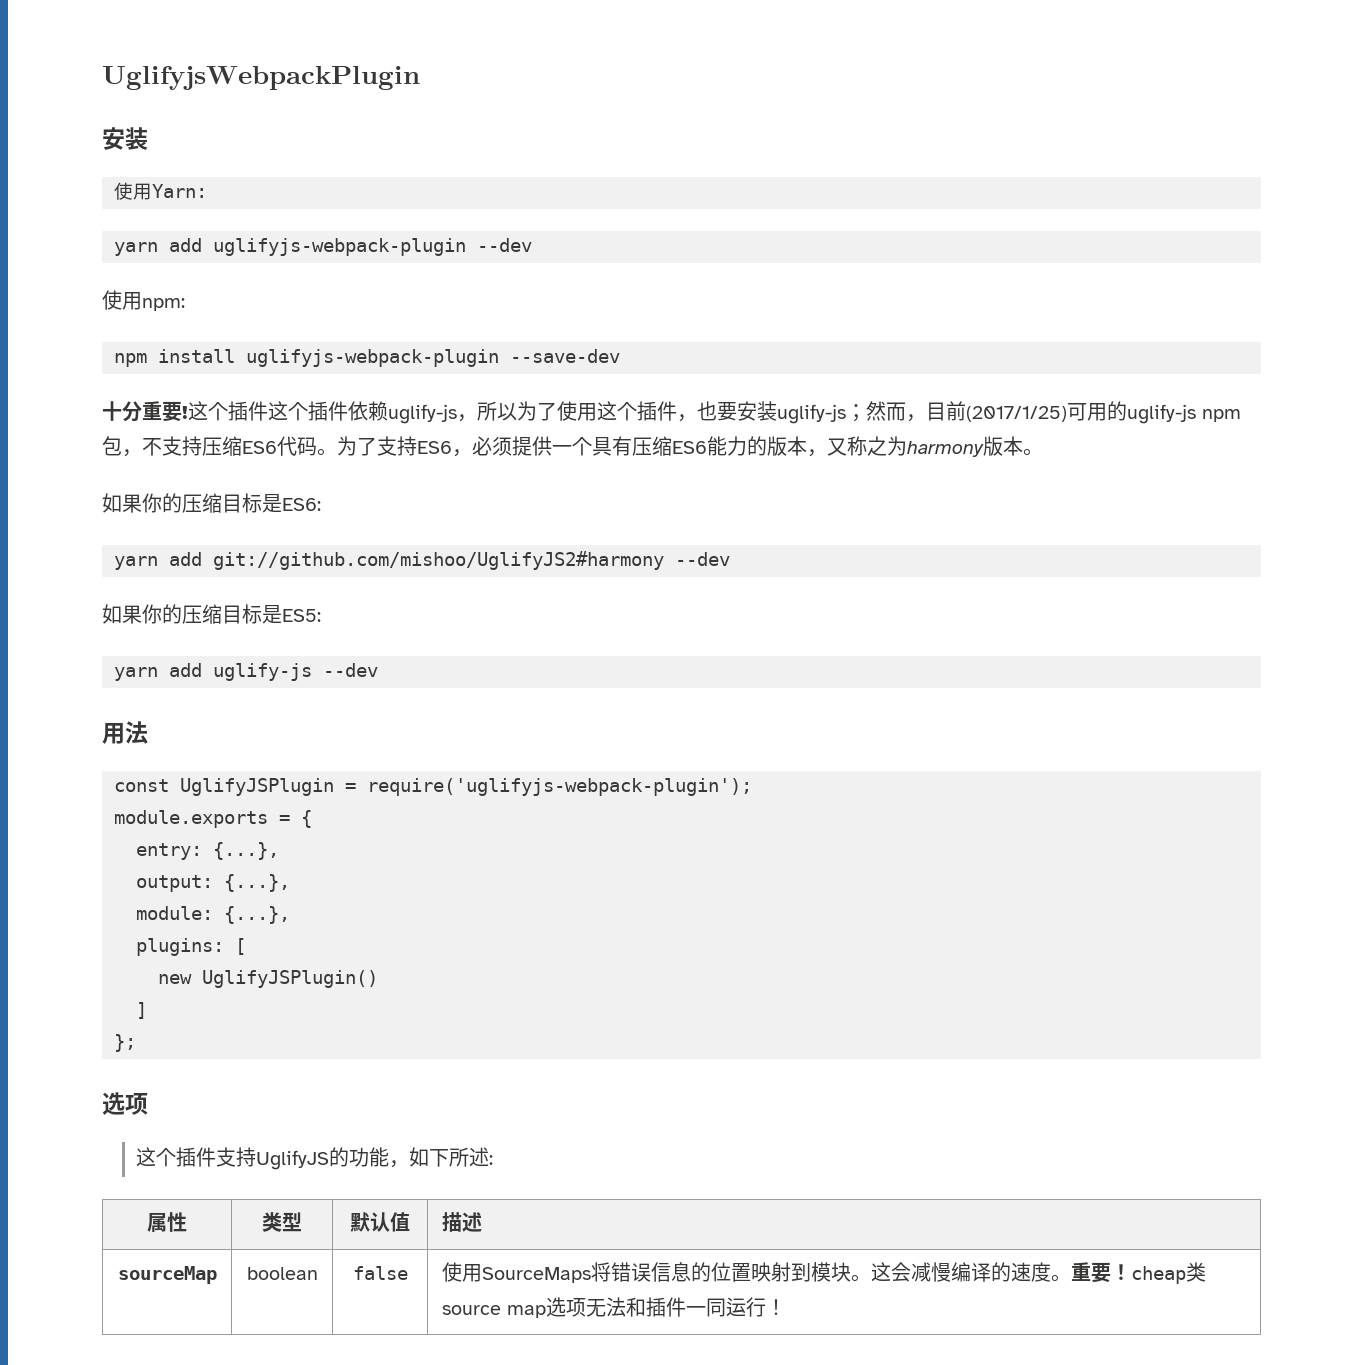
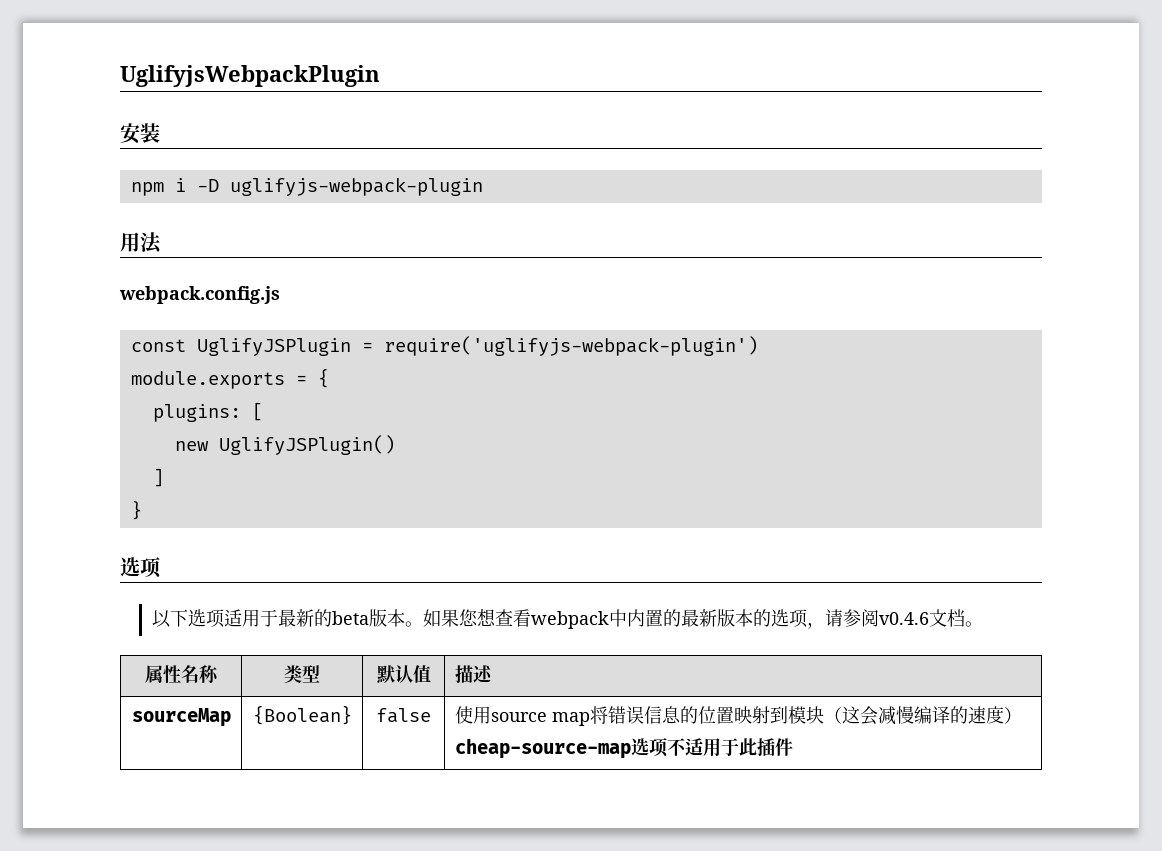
- 使用Yarn:
- yarn add uglifyjs-webpack-plugin --dev
- 使用npm:
- npm install uglifyjs-webpack-plugin --save-dev
- 十分重要!这个插件这个插件依赖uglify-js，所以为了使用这个插件，也要安装uglify-js；然而，目前(2017/1/25)可用的uglify-js npm包，不支持压缩ES6代码。为了支持ES6，必须提供一个具有压缩ES6能力的版本，又称之为harmony版本。
- 如果你的压缩目标是ES6:
- yarn add git://github.com/mishoo/UglifyJS2#harmony --dev
- 如果你的压缩目标是ES5:
- yarn add uglify-js --dev
+ npm i -D uglifyjs-webpack-plugin
+ webpack.config.js
- const UglifyJSPlugin = require('uglifyjs-webpack-plugin');
+ const UglifyJSPlugin = require('uglifyjs-webpack-plugin')
- entry: {...},
- output: {...},
- module: {...},
- };
+ }
- 这个插件支持UglifyJS的功能，如下所述:
+ 以下选项适用于最新的beta版本。如果您想查看webpack中内置的最新版本的选项，请参阅v0.4.6文档。
- 属性 | 类型 | 默认值 | 描述
+ 属性名称 | 类型 | 默认值 | 描述
- sourceMap | boolean | false | 使用SourceMaps将错误信息的位置映射到模块。这会减慢编译的速度。重要！cheap类source map选项无法和插件一同运行！
+ sourceMap | {Boolean} | false | 使用source map将错误信息的位置映射到模块（这会减慢编译的速度）cheap-source-map选项不适用于此插件

